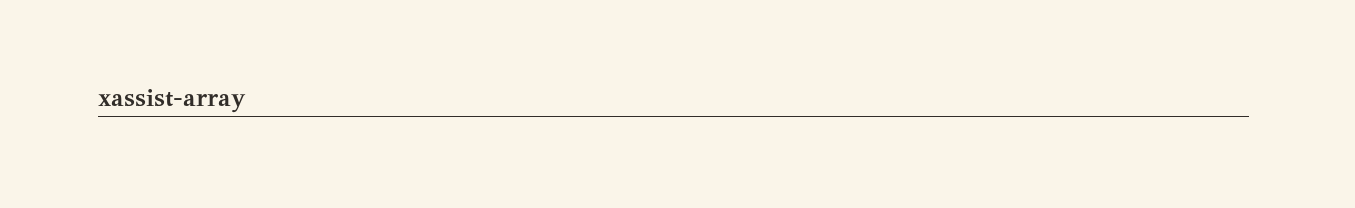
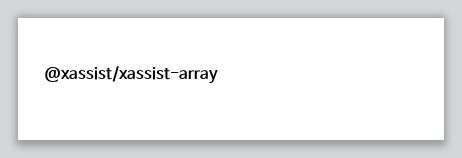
- xassist-array
+ @xassist/xassist-array

